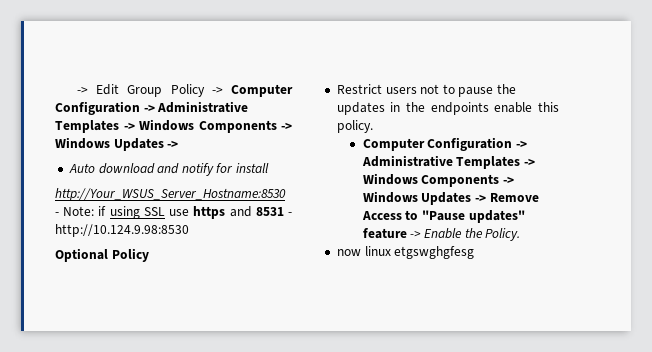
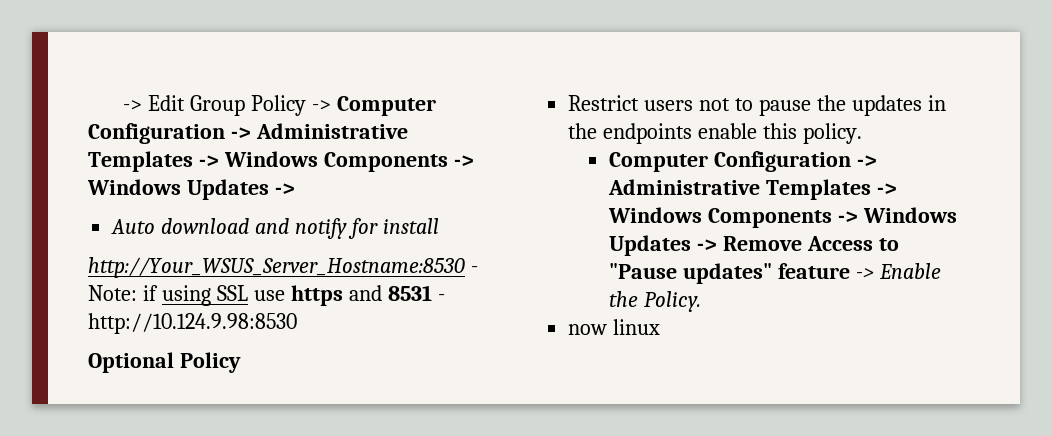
- now linux etgswghgfesg
+ now linux

